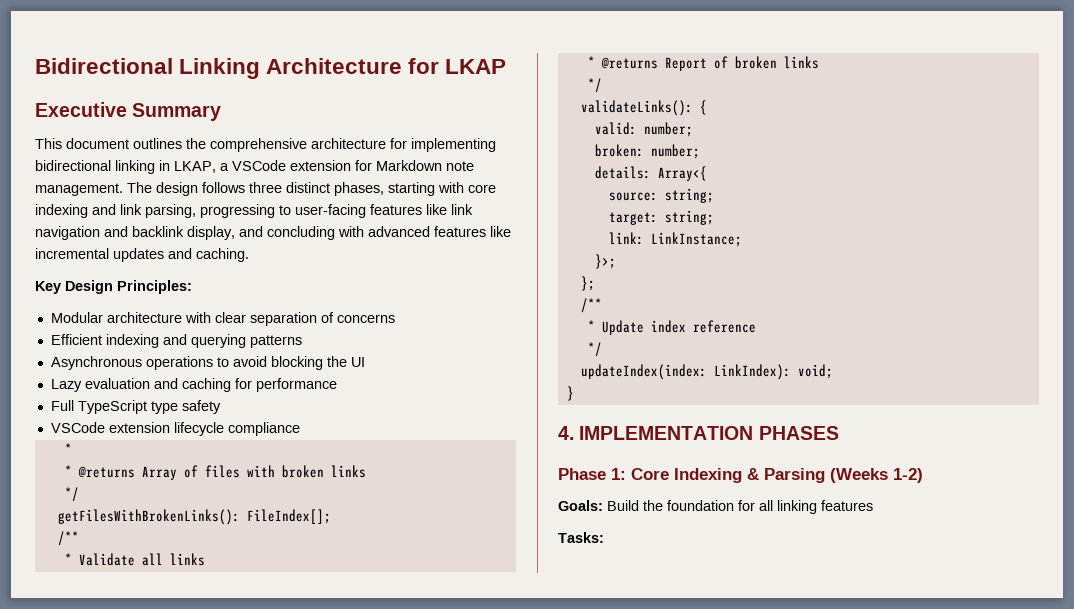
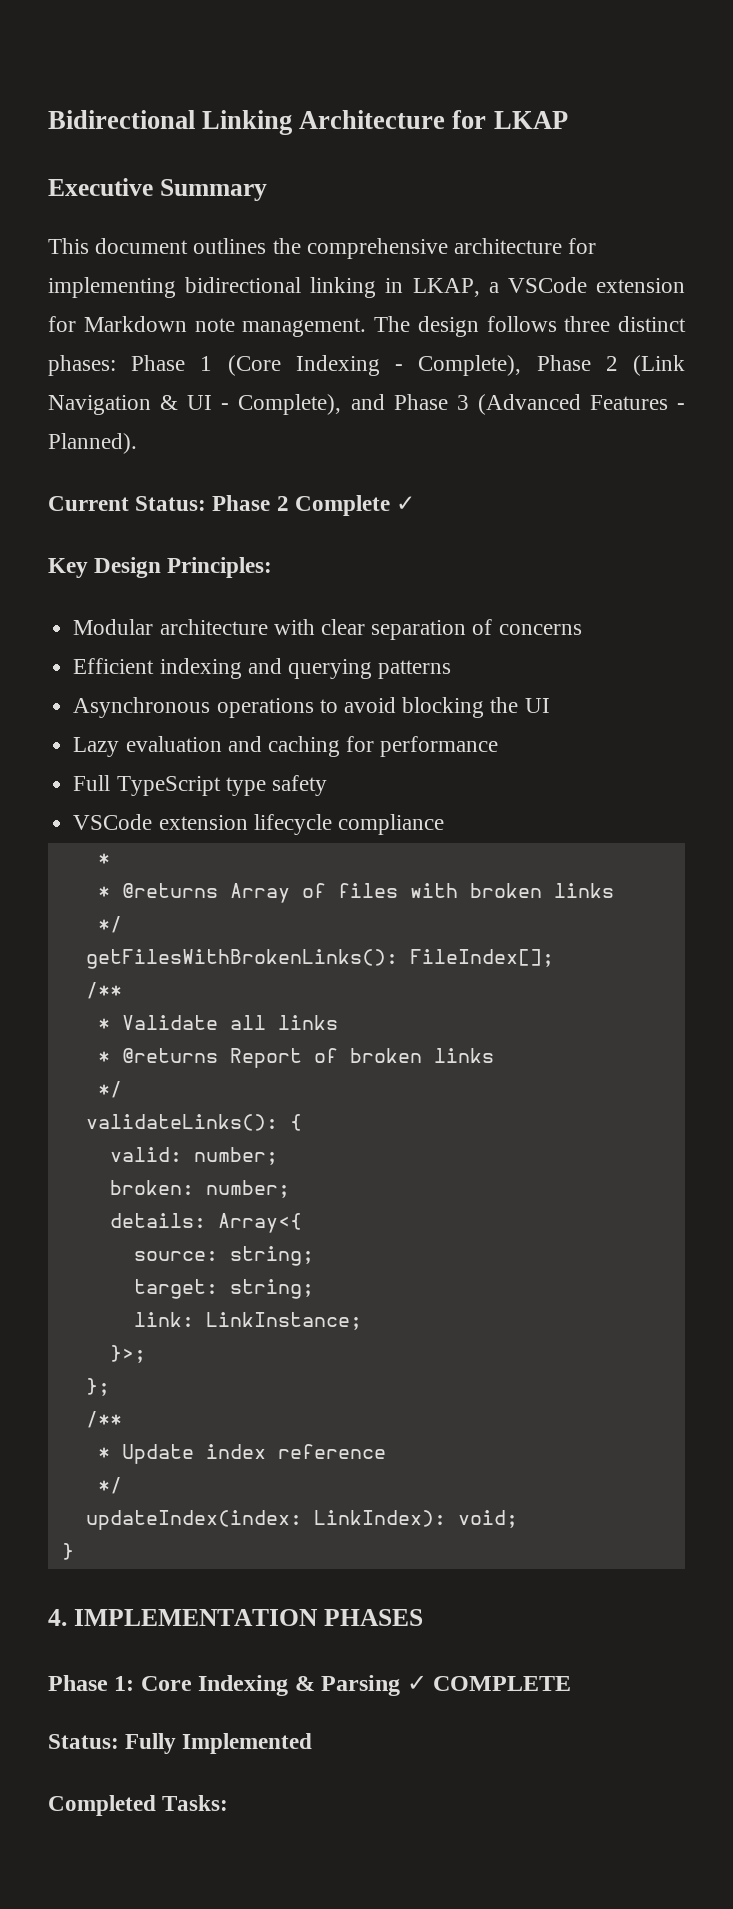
- The design follows three distinct phases, starting with core indexing and link parsing, progressing to user-facing features like link navigation and backlink display, and concluding with advanced features like incremental updates and caching.
+ The design follows three distinct phases: Phase 1 (Core Indexing - Complete), Phase 2 (Link Navigation & UI - Complete), and Phase 3 (Advanced Features - Planned).
+ Current Status: Phase 2 Complete ✓
- Phase 1: Core Indexing & Parsing (Weeks 1-2)
- Goals: Build the foundation for all linking features
- Tasks:
+ Phase 1: Core Indexing & Parsing ✓ COMPLETE
+ Status: Fully Implemented
+ Completed Tasks:

